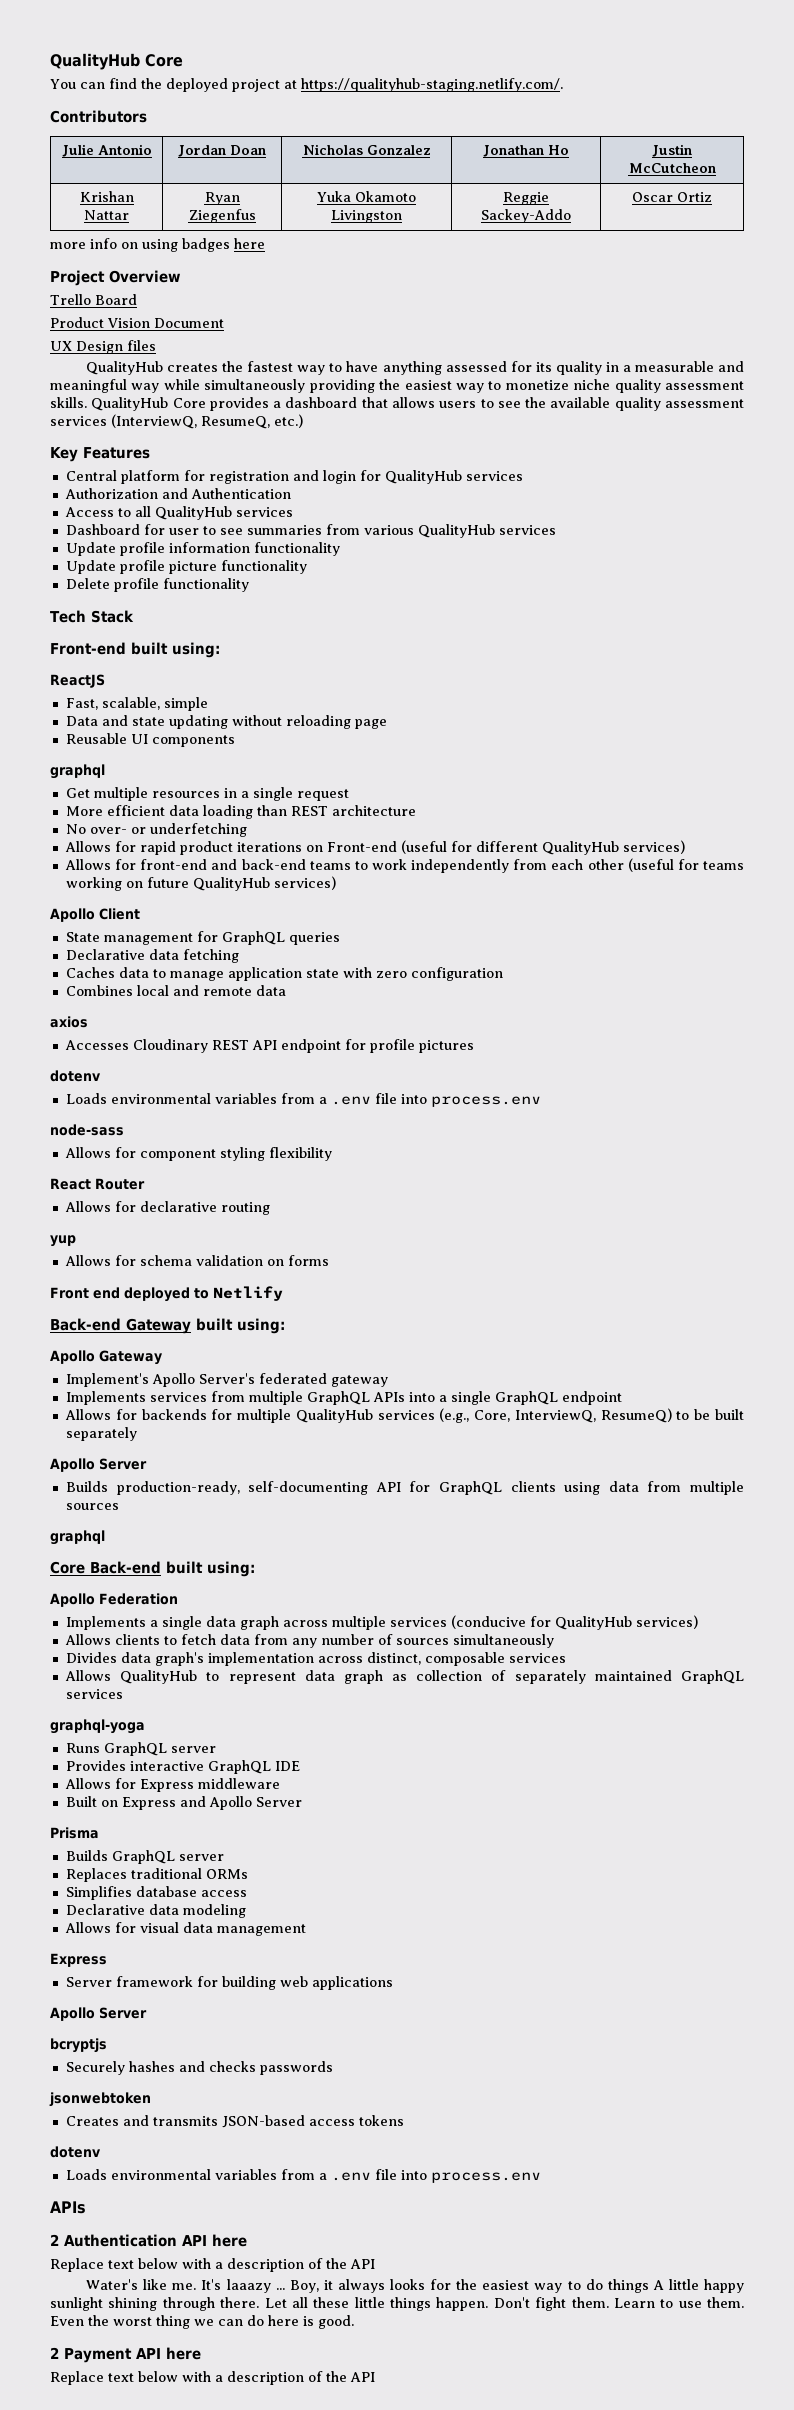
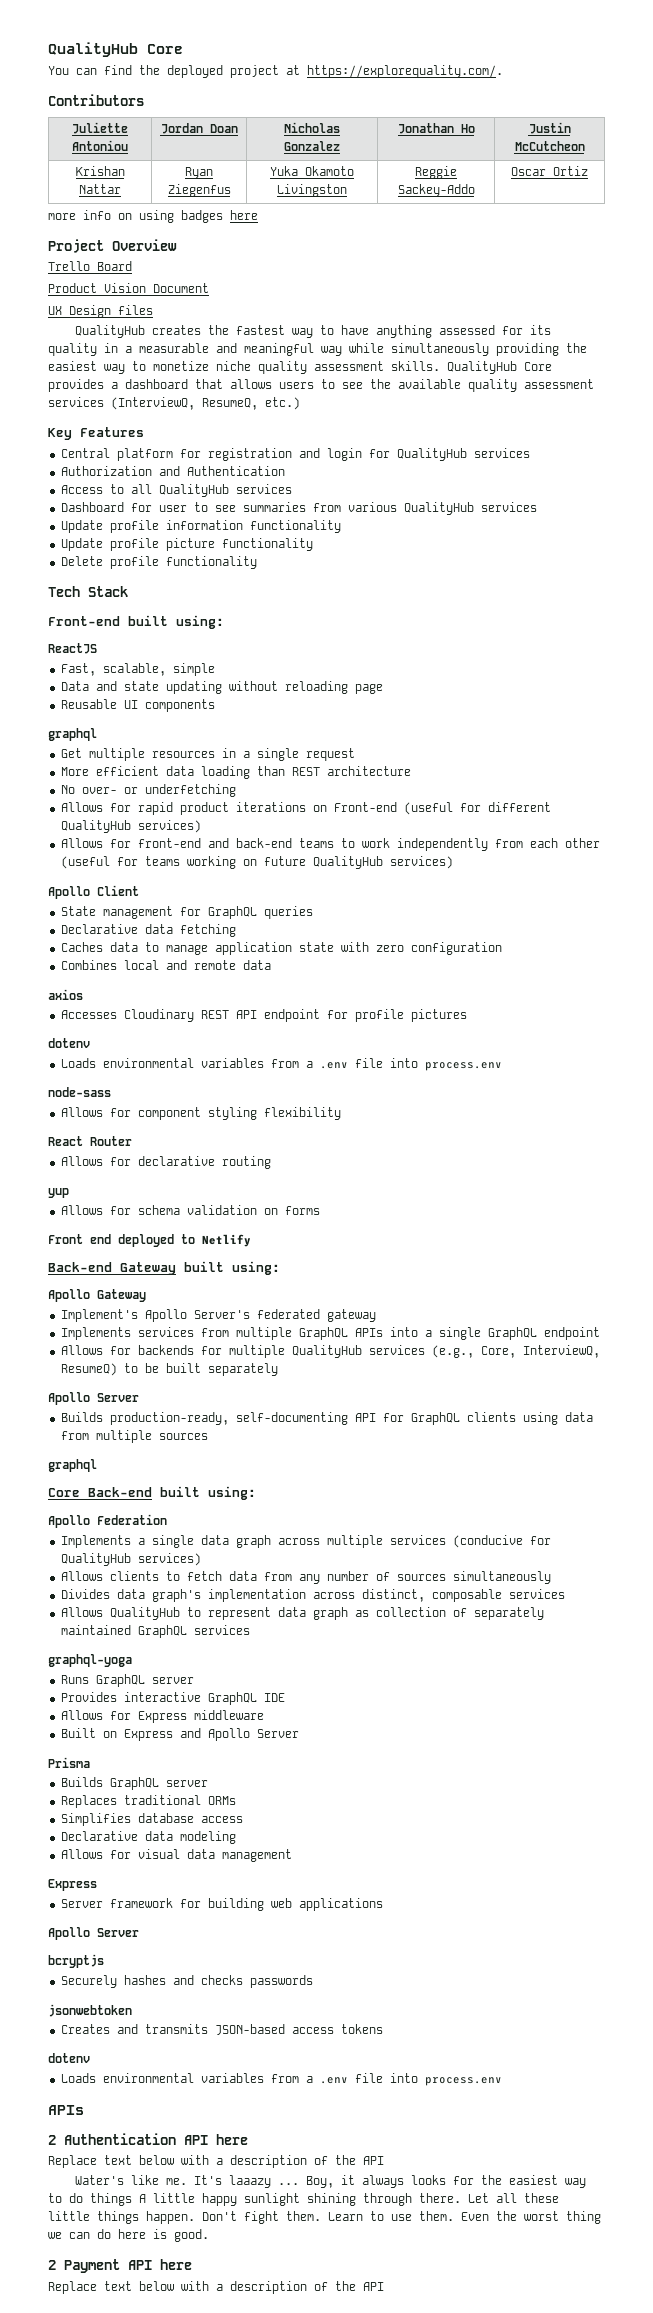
- You can find the deployed project at https://qualityhub-staging.netlify.com/.
+ You can find the deployed project at https://explorequality.com/.
- Julie Antonio | Jordan Doan | Nicholas Gonzalez | Jonathan Ho | Justin McCutcheon
+ Juliette Antoniou | Jordan Doan | Nicholas Gonzalez | Jonathan Ho | Justin McCutcheon

